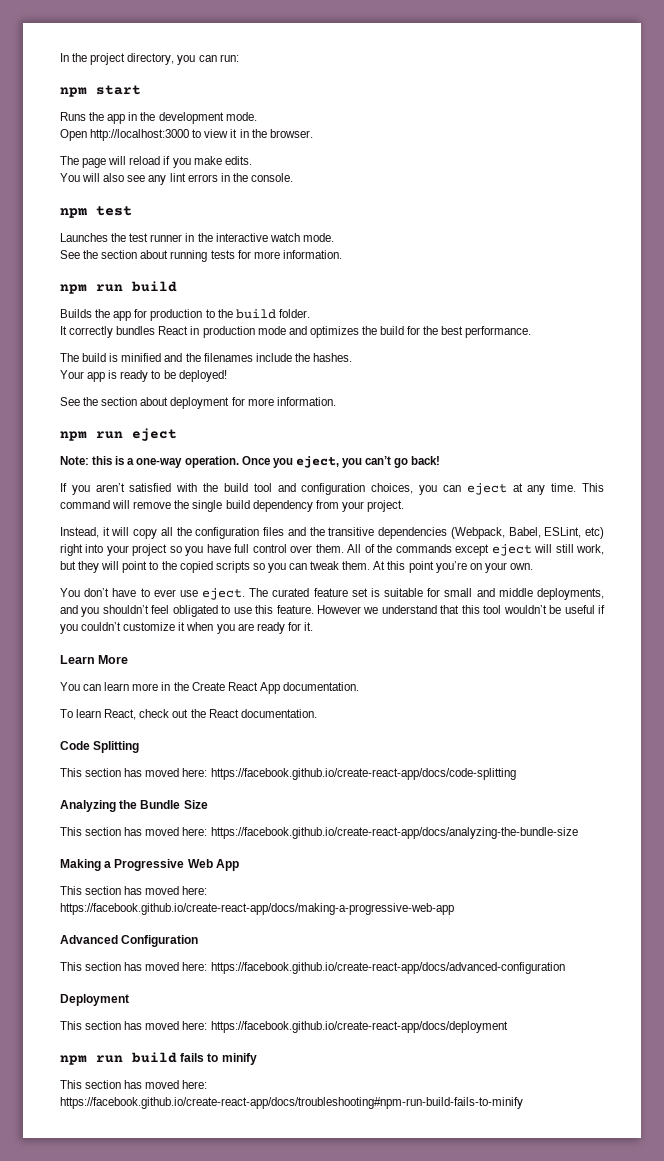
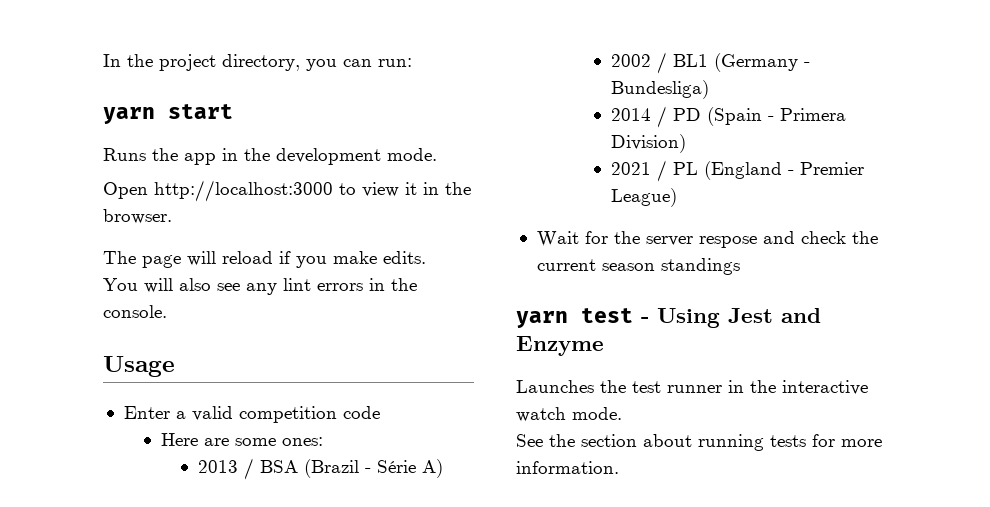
- npm start
+ yarn start
- npm test
+ Usage
+ Enter a valid competition code
+ Here are some ones:
+ 2013 / BSA (Brazil - Série A)
+ 2002 / BL1 (Germany - Bundesliga)
+ 2014 / PD (Spain - Primera Division)
+ 2021 / PL (England - Premier League)
+ Wait for the server respose and check the current season standings
+ yarn test - Using Jest and Enzyme
  See the section about running tests for more information.
- npm run build
- Builds the app for production to the build folder.
- It correctly bundles React in production mode and optimizes the build for the best performance.
- The build is minified and the filenames include the hashes.
- Your app is ready to be deployed!
- See the section about deployment for more information.
- npm run eject
- Note: this is a one-way operation. Once you eject, you can’t go back!
- If you aren’t satisfied with the build tool and configuration choices, you can eject at any time. This command will remove the single build dependency from your project.
- Instead, it will copy all the configuration files and the transitive dependencies (Webpack, Babel, ESLint, etc) right into your project so you have full control over them. All of the commands except eject will still work, but they will point to the copied scripts so you can tweak them. At this point you’re on your own.
- You don’t have to ever use eject. The curated feature set is suitable for small and middle deployments, and you shouldn’t feel obligated to use this feature. However we understand that this tool wouldn’t be useful if you couldn’t customize it when you are ready for it.
- Learn More
- You can learn more in the Create React App documentation.
- To learn React, check out the React documentation.
- Code Splitting
- This section has moved here: https://facebook.github.io/create-react-app/docs/code-splitting
- Analyzing the Bundle Size
- This section has moved here: https://facebook.github.io/create-react-app/docs/analyzing-the-bundle-size
- Making a Progressive Web App
- This section has moved here: https://facebook.github.io/create-react-app/docs/making-a-progressive-web-app
- Advanced Configuration
- This section has moved here: https://facebook.github.io/create-react-app/docs/advanced-configuration
- Deployment
- This section has moved here: https://facebook.github.io/create-react-app/docs/deployment
- npm run build fails to minify
- This section has moved here: https://facebook.github.io/create-react-app/docs/troubleshooting#npm-run-build-fails-to-minify

